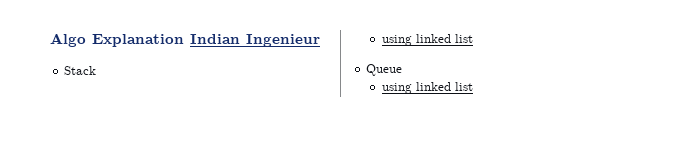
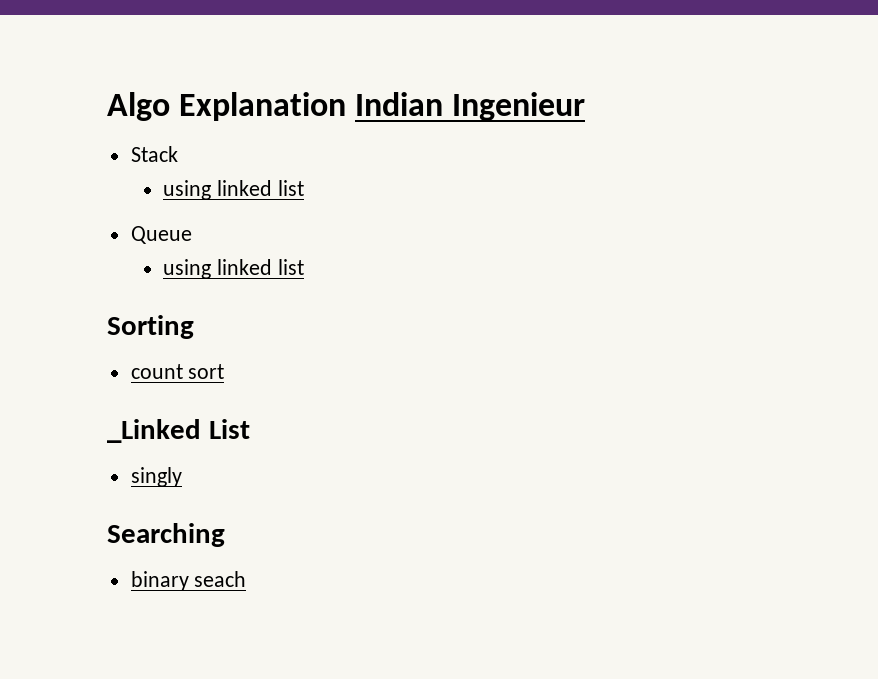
+ Sorting
+ count sort
+ _Linked List
+ singly
+ Searching
+ binary seach

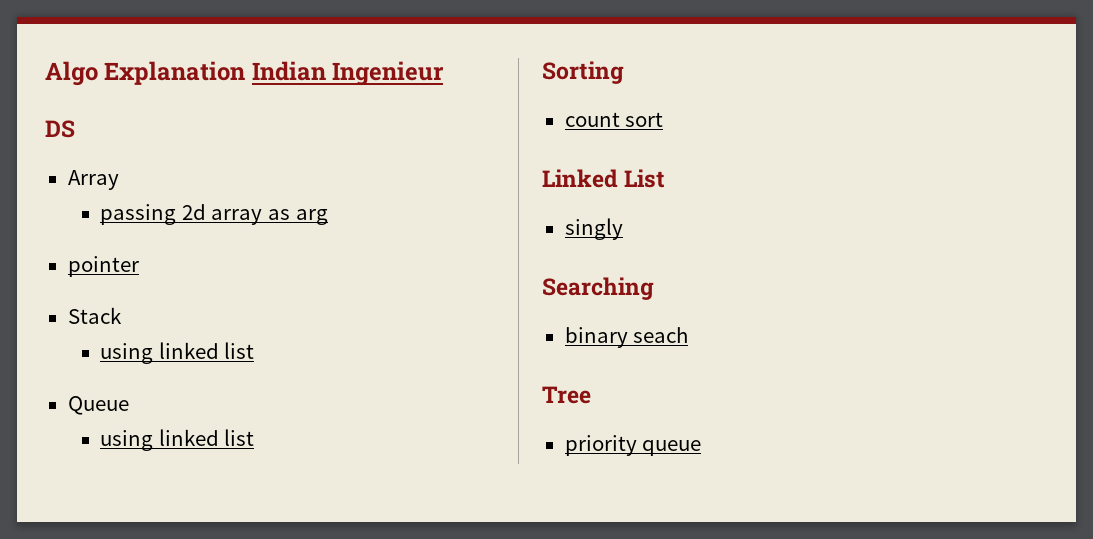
+ DS
+ Array
+ passing 2d array as arg
+ pointer
- _Linked List
+ Linked List
+ Tree
+ priority queue

